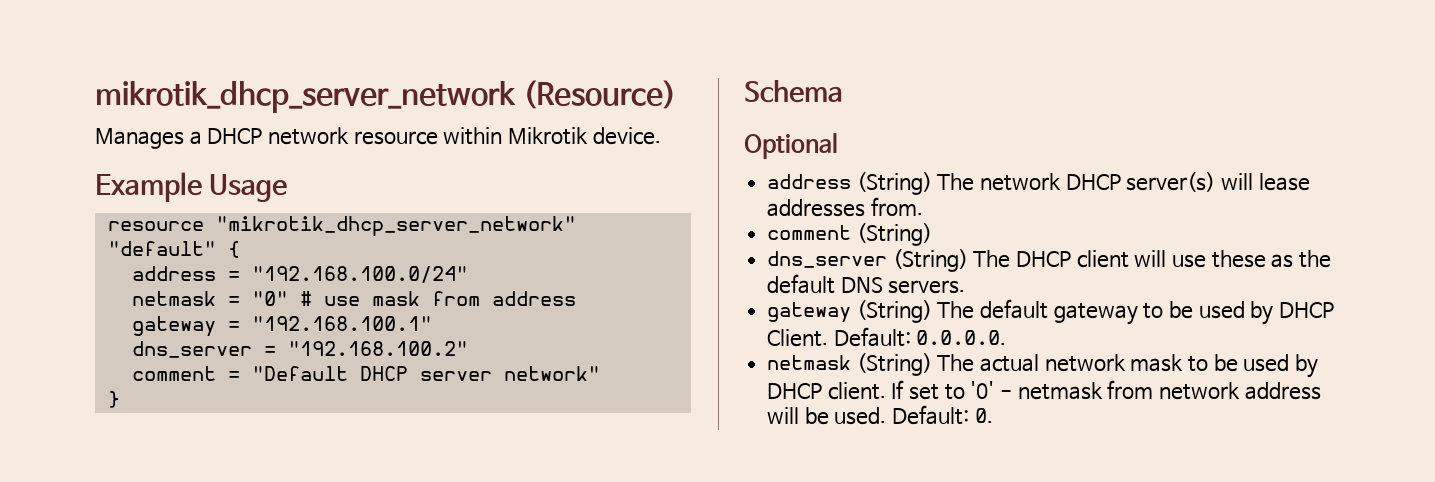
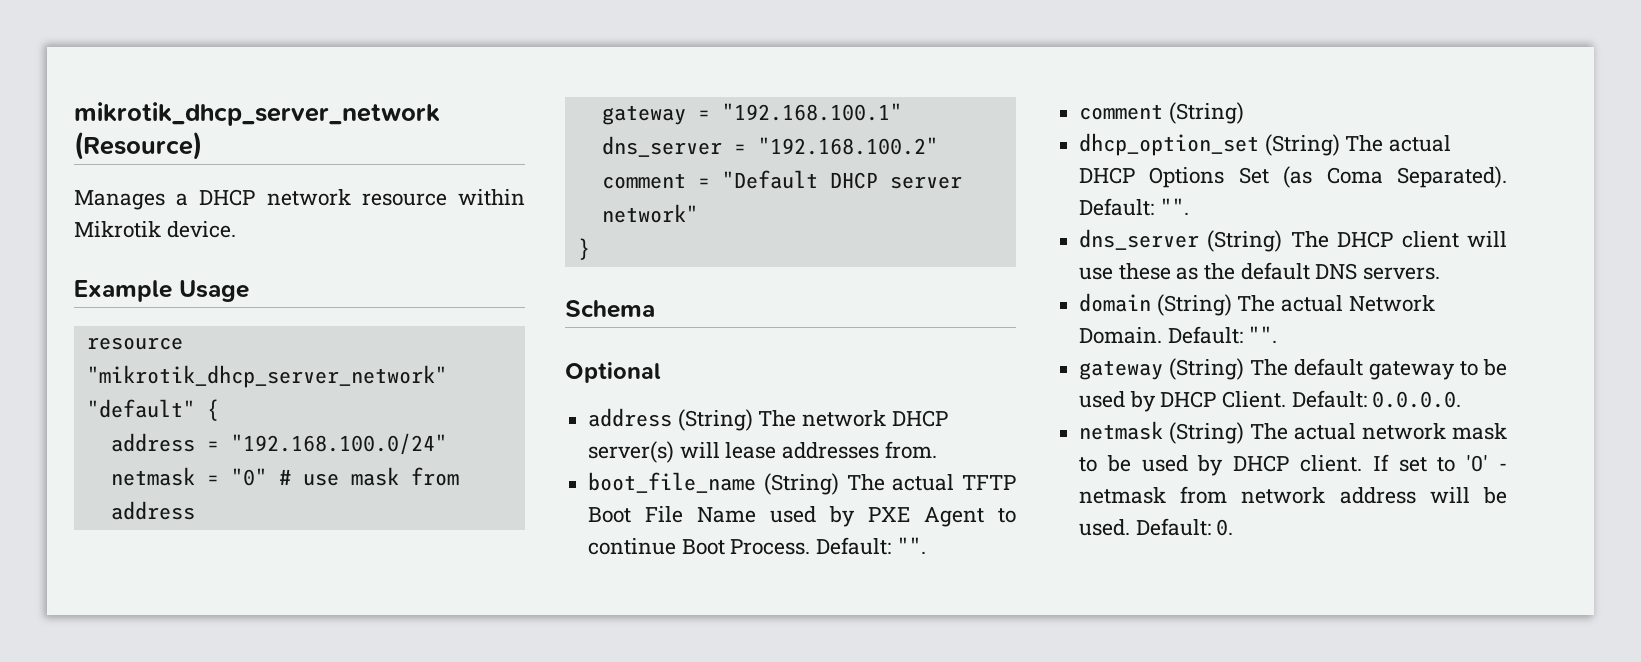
+ boot_file_name (String) The actual TFTP Boot File Name used by PXE Agent to continue Boot Process. Default: "".
  comment (String)
+ dhcp_option_set (String) The actual DHCP Options Set (as Coma Separated). Default: "".
+ domain (String) The actual Network Domain. Default: "".

